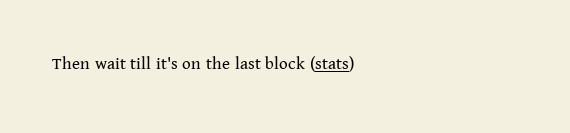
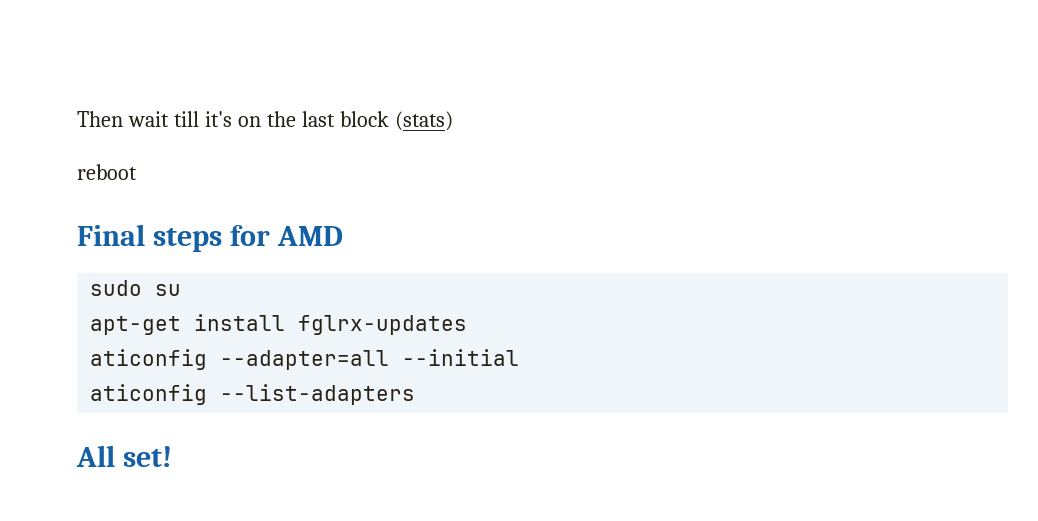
+ reboot
+ Final steps for AMD
+ sudo su
+ apt-get install fglrx-updates
+ aticonfig --adapter=all --initial
+ aticonfig --list-adapters
+ All set!

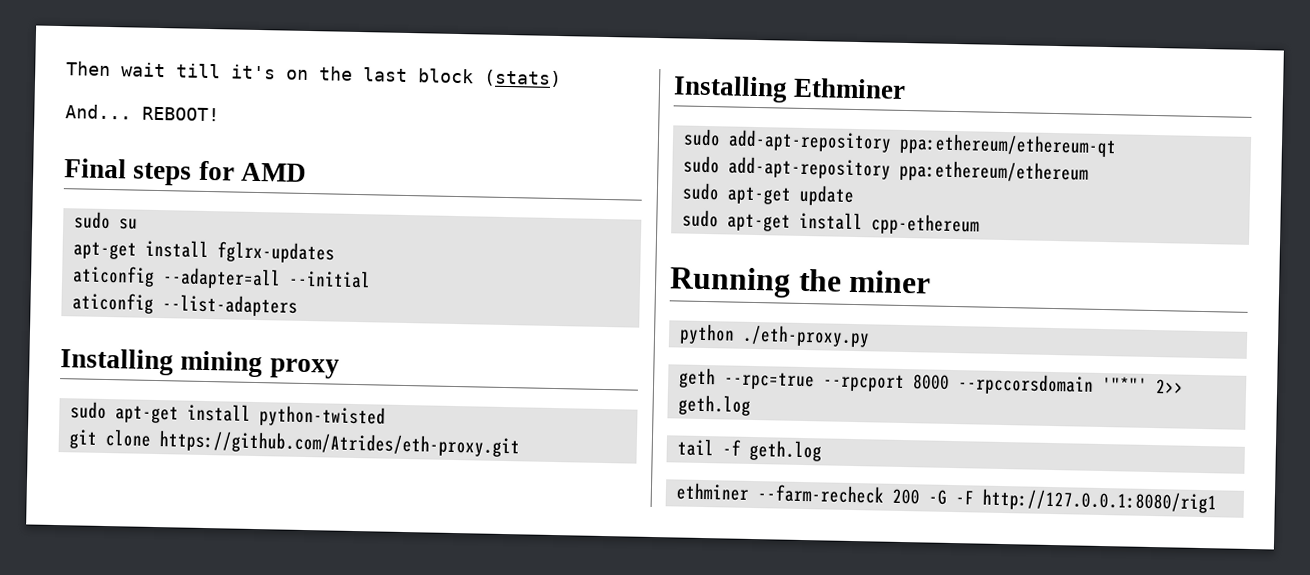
- reboot
+ And... REBOOT!
- All set!
+ Installing mining proxy
+ sudo apt-get install python-twisted
+ git clone https://github.com/Atrides/eth-proxy.git
+ Installing Ethminer
+ sudo add-apt-repository ppa:ethereum/ethereum-qt
+ sudo add-apt-repository ppa:ethereum/ethereum
+ sudo apt-get update
+ sudo apt-get install cpp-ethereum
+ Running the miner
+ python ./eth-proxy.py
+ geth --rpc=true --rpcport 8000 --rpccorsdomain '"*"' 2>> geth.log
+ tail -f geth.log
+ ethminer --farm-recheck 200 -G -F http://127.0.0.1:8080/rig1

